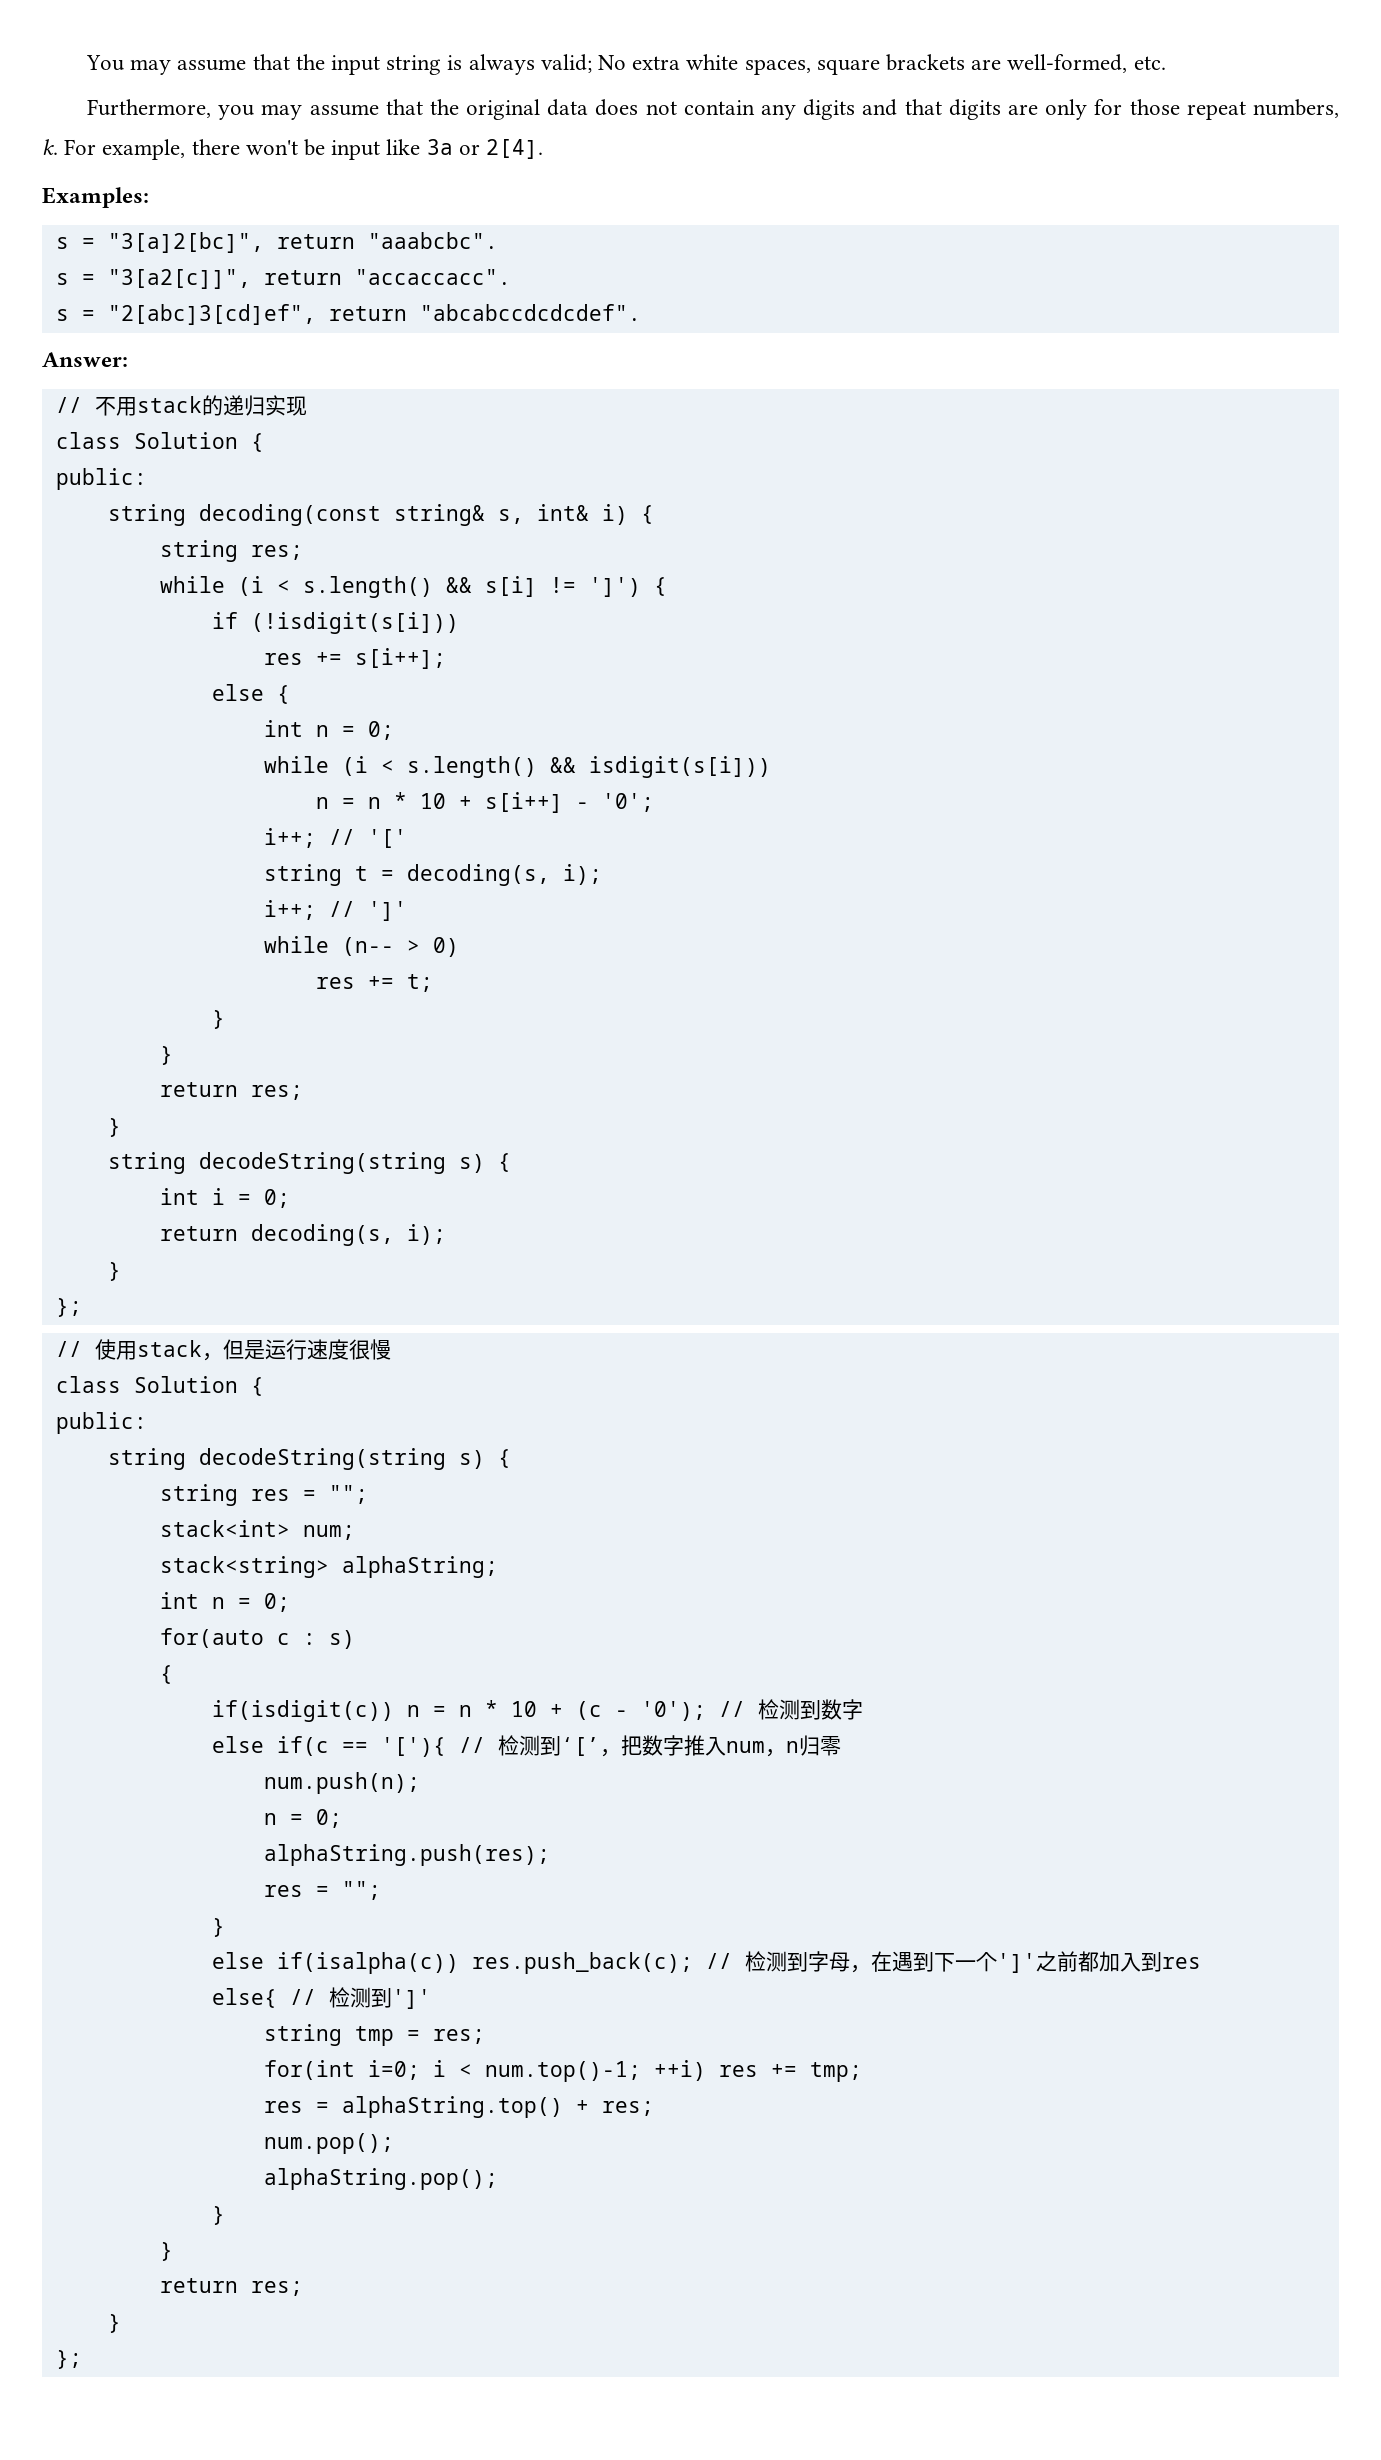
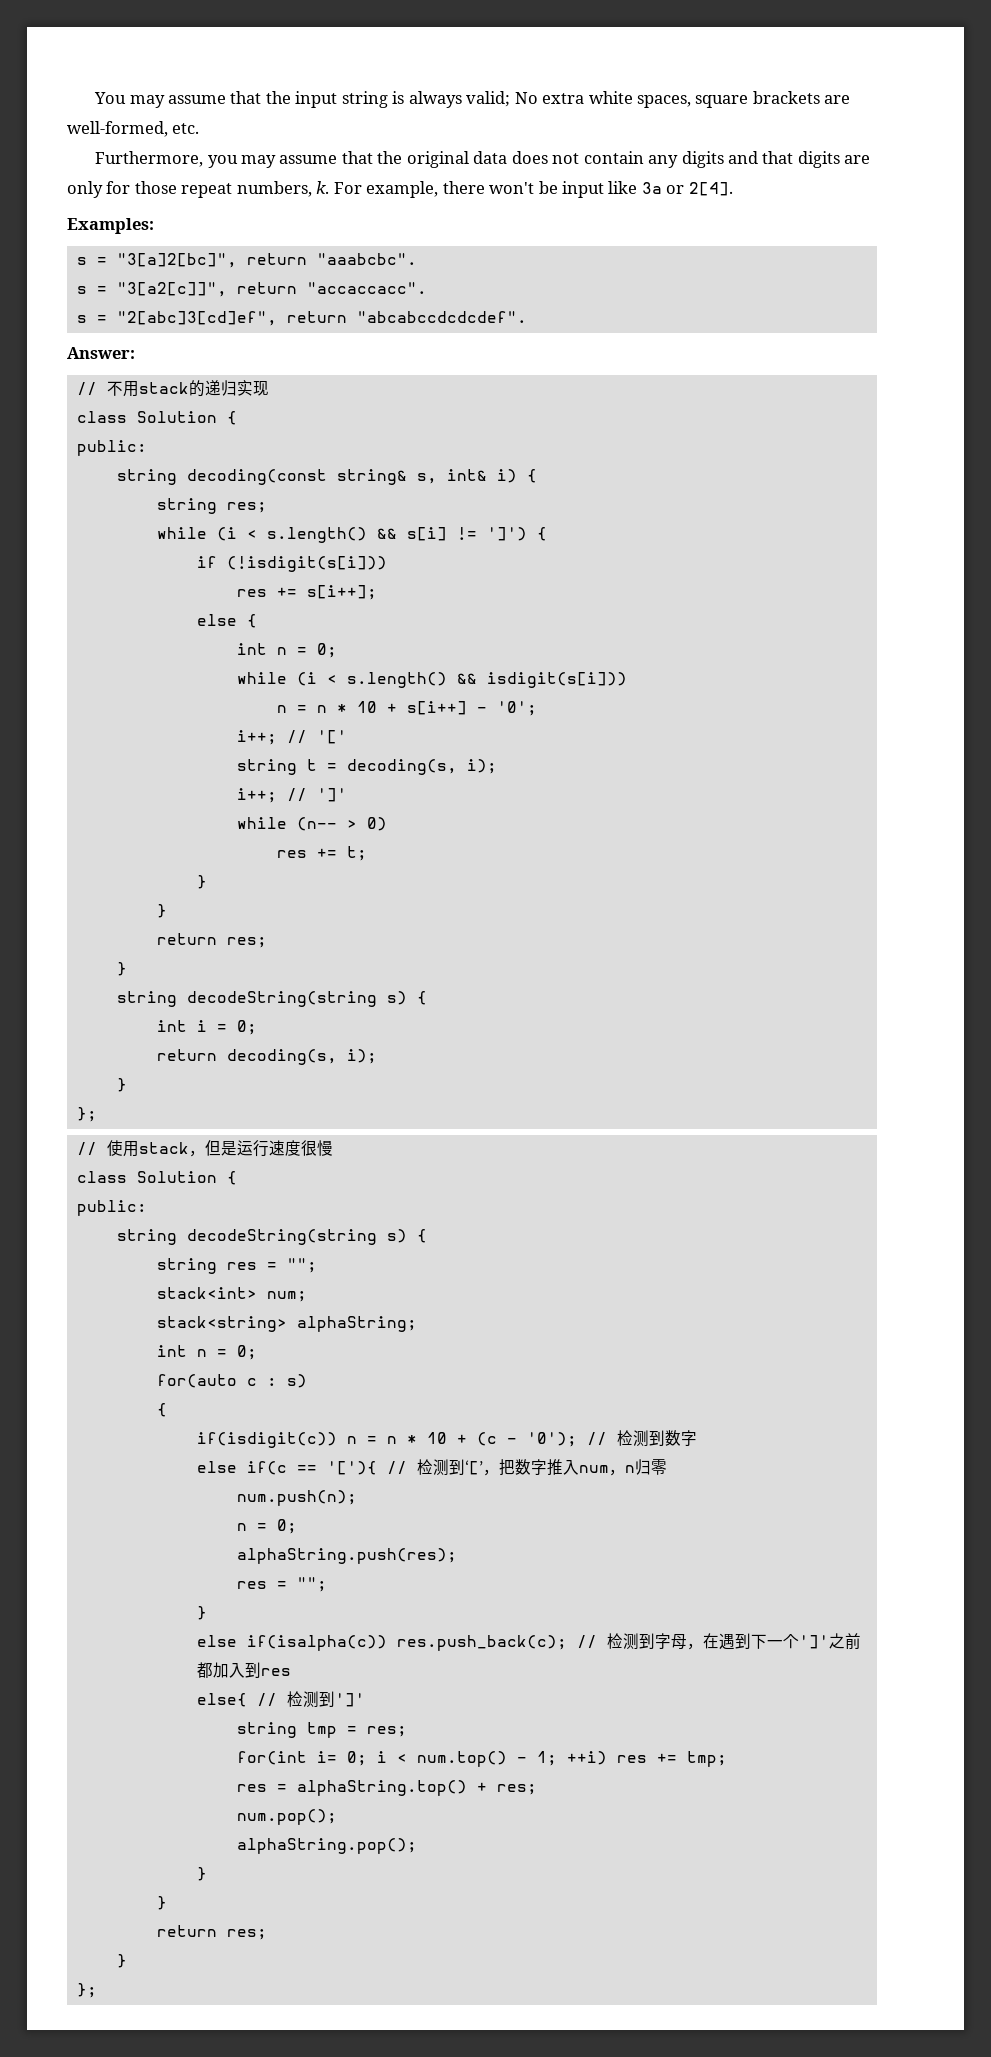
- for(int i=0; i < num.top()-1; ++i) res += tmp;
+ for(int i= 0; i < num.top() - 1; ++i) res += tmp;

